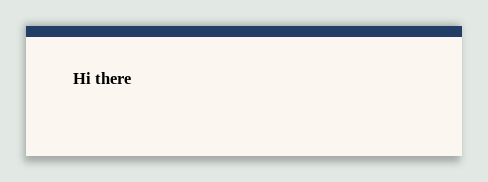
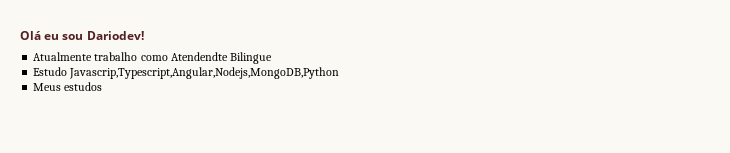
- Hi there
+ Olá eu sou Dariodev!
+ Atualmente trabalho como Atendendte Bilingue
+ Estudo Javascrip,Typescript,Angular,Nodejs,MongoDB,Python
+ Meus estudos

